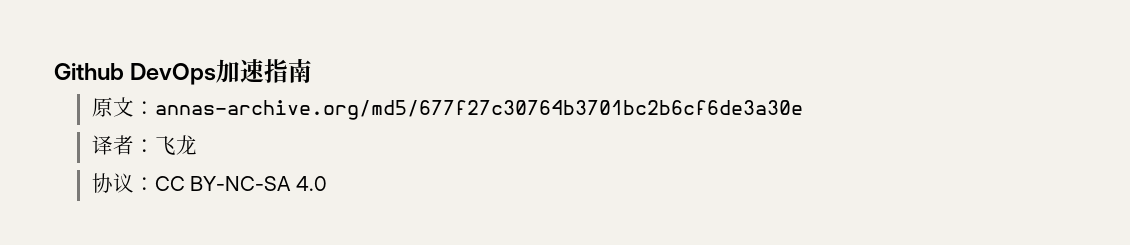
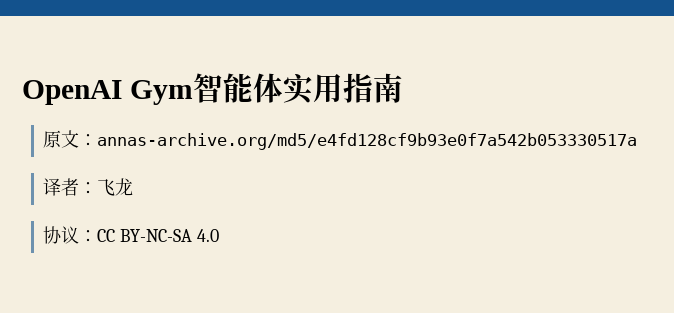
- Github DevOps加速指南
+ OpenAI Gym智能体实用指南
- 原文：annas-archive.org/md5/677f27c30764b3701bc2b6cf6de3a30e
+ 原文：annas-archive.org/md5/e4fd128cf9b93e0f7a542b053330517a

